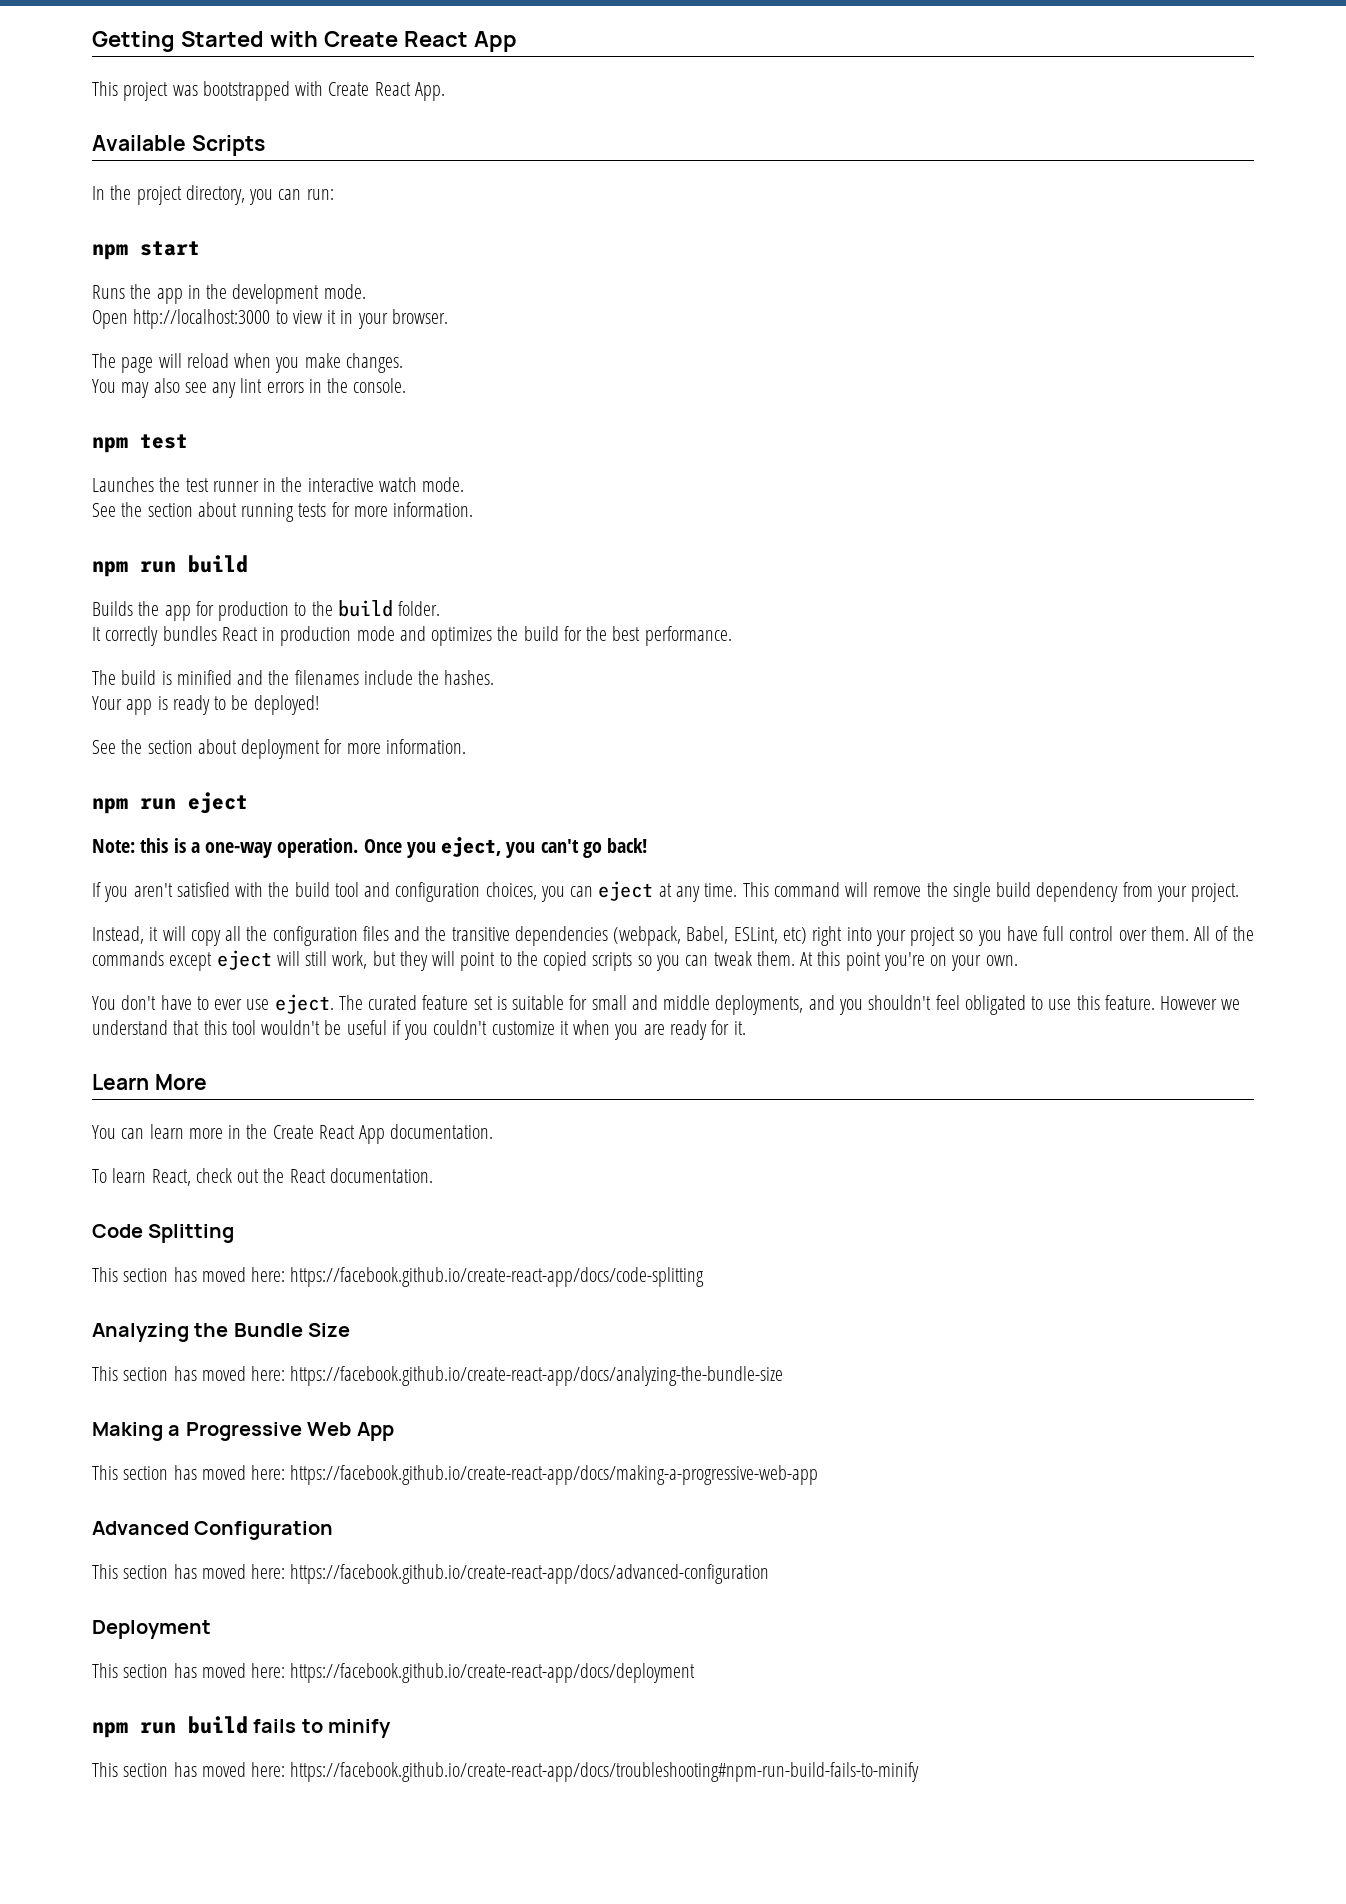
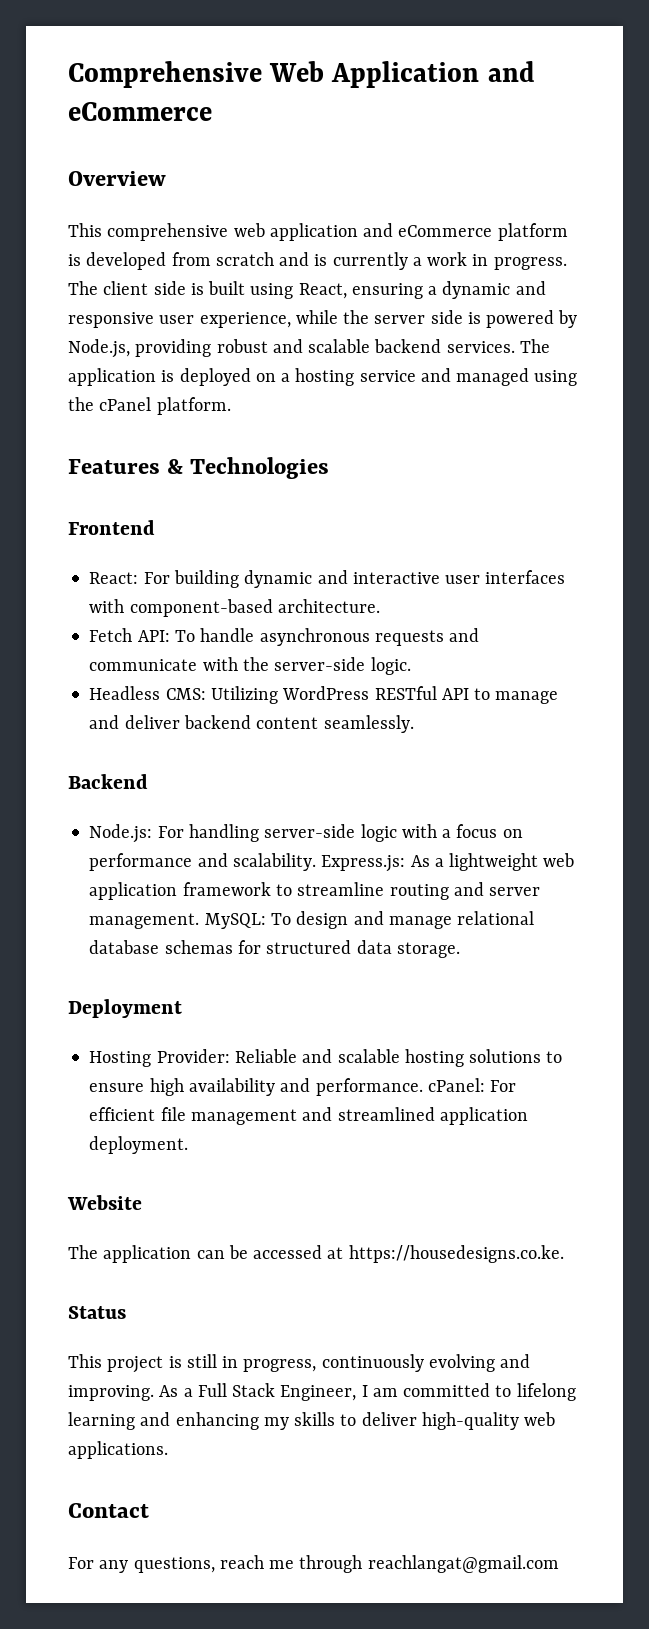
- Getting Started with Create React App
- This project was bootstrapped with Create React App.
- Available Scripts
- In the project directory, you can run:
- npm start
- Runs the app in the development mode.
- Open http://localhost:3000 to view it in your browser.
- The page will reload when you make changes.
- You may also see any lint errors in the console.
- npm test
- Launches the test runner in the interactive watch mode.
- See the section about running tests for more information.
- npm run build
- Builds the app for production to the build folder.
- It correctly bundles React in production mode and optimizes the build for the best performance.
- The build is minified and the filenames include the hashes.
- Your app is ready to be deployed!
- See the section about deployment for more information.
- npm run eject
- Note: this is a one-way operation. Once you eject, you can't go back!
- If you aren't satisfied with the build tool and configuration choices, you can eject at any time. This command will remove the single build dependency from your project.
- Instead, it will copy all the configuration files and the transitive dependencies (webpack, Babel, ESLint, etc) right into your project so you have full control over them. All of the commands except eject will still work, but they will point to the copied scripts so you can tweak them. At this point you're on your own.
- You don't have to ever use eject. The curated feature set is suitable for small and middle deployments, and you shouldn't feel obligated to use this feature. However we understand that this tool wouldn't be useful if you couldn't customize it when you are ready for it.
- Learn More
- You can learn more in the Create React App documentation.
- To learn React, check out the React documentation.
- Code Splitting
- This section has moved here: https://facebook.github.io/create-react-app/docs/code-splitting
- Analyzing the Bundle Size
- This section has moved here: https://facebook.github.io/create-react-app/docs/analyzing-the-bundle-size
- Making a Progressive Web App
- This section has moved here: https://facebook.github.io/create-react-app/docs/making-a-progressive-web-app
- Advanced Configuration
- This section has moved here: https://facebook.github.io/create-react-app/docs/advanced-configuration
+ Comprehensive Web Application and eCommerce
+ Overview
+ This comprehensive web application and eCommerce platform is developed from scratch and is currently a work in progress. The client side is built using React, ensuring a dynamic and responsive user experience, while the server side is powered by Node.js, providing robust and scalable backend services. The application is deployed on a hosting service and managed using the cPanel platform.
+ Features & Technologies
+ Frontend
+ React: For building dynamic and interactive user interfaces with component-based architecture.
+ Fetch API: To handle asynchronous requests and communicate with the server-side logic.
+ Headless CMS: Utilizing WordPress RESTful API to manage and deliver backend content seamlessly.
+ Backend
+ Node.js: For handling server-side logic with a focus on performance and scalability. Express.js: As a lightweight web application framework to streamline routing and server management. MySQL: To design and manage relational database schemas for structured data storage.
  Deployment
- This section has moved here: https://facebook.github.io/create-react-app/docs/deployment
- npm run build fails to minify
- This section has moved here: https://facebook.github.io/create-react-app/docs/troubleshooting#npm-run-build-fails-to-minify
+ Hosting Provider: Reliable and scalable hosting solutions to ensure high availability and performance. cPanel: For efficient file management and streamlined application deployment.
+ Website
+ The application can be accessed at https://housedesigns.co.ke.
+ Status
+ This project is still in progress, continuously evolving and improving. As a Full Stack Engineer, I am committed to lifelong learning and enhancing my skills to deliver high-quality web applications.
+ Contact
+ For any questions, reach me through reachlangat@gmail.com

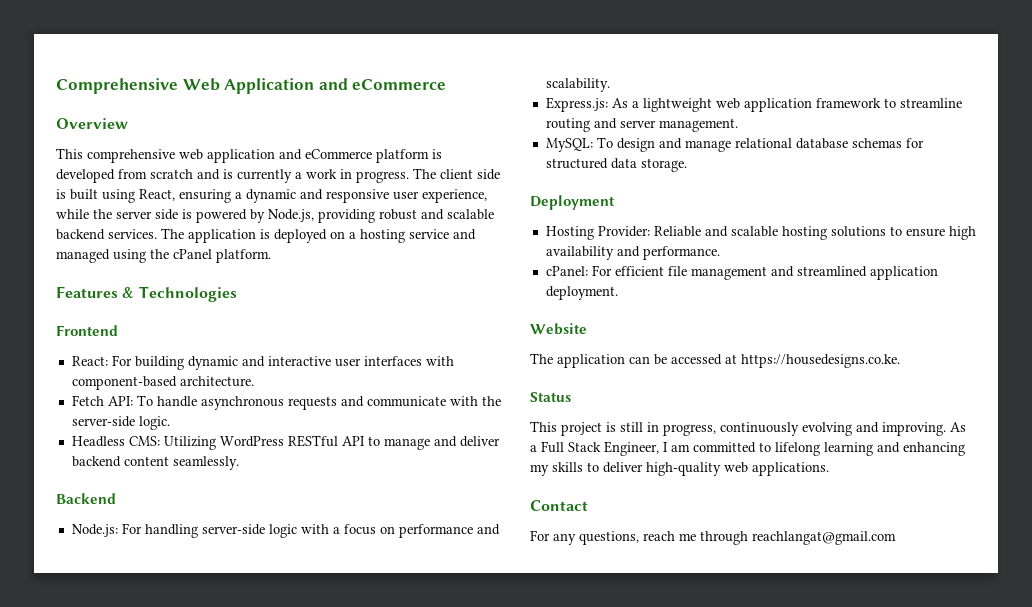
- Node.js: For handling server-side logic with a focus on performance and scalability. Express.js: As a lightweight web application framework to streamline routing and server management. MySQL: To design and manage relational database schemas for structured data storage.
+ Node.js: For handling server-side logic with a focus on performance and scalability.
+ Express.js: As a lightweight web application framework to streamline routing and server management.
+ MySQL: To design and manage relational database schemas for structured data storage.
- Hosting Provider: Reliable and scalable hosting solutions to ensure high availability and performance. cPanel: For efficient file management and streamlined application deployment.
+ Hosting Provider: Reliable and scalable hosting solutions to ensure high availability and performance.
+ cPanel: For efficient file management and streamlined application deployment.

